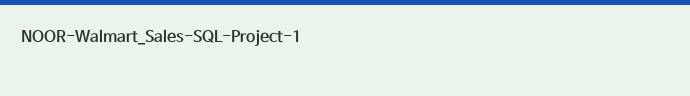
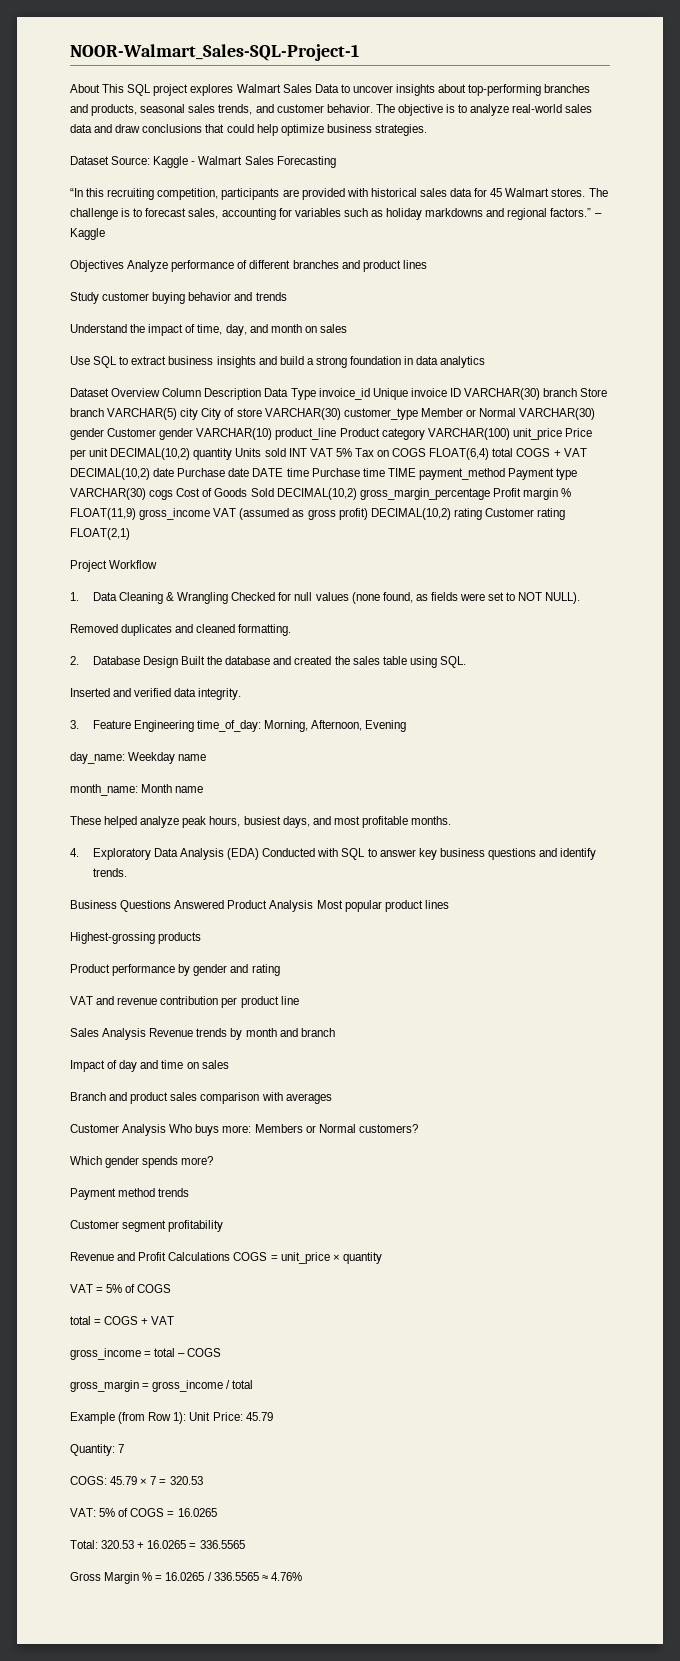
+ About This SQL project explores Walmart Sales Data to uncover insights about top-performing branches and products, seasonal sales trends, and customer behavior. The objective is to analyze real-world sales data and draw conclusions that could help optimize business strategies.
+ Dataset Source: Kaggle - Walmart Sales Forecasting
+ “In this recruiting competition, participants are provided with historical sales data for 45 Walmart stores. The challenge is to forecast sales, accounting for variables such as holiday markdowns and regional factors.” – Kaggle
+ Objectives Analyze performance of different branches and product lines
+ Study customer buying behavior and trends
+ Understand the impact of time, day, and month on sales
+ Use SQL to extract business insights and build a strong foundation in data analytics
+ Dataset Overview Column Description Data Type invoice_id Unique invoice ID VARCHAR(30) branch Store branch VARCHAR(5) city City of store VARCHAR(30) customer_type Member or Normal VARCHAR(30) gender Customer gender VARCHAR(10) product_line Product category VARCHAR(100) unit_price Price per unit DECIMAL(10,2) quantity Units sold INT VAT 5% Tax on COGS FLOAT(6,4) total COGS + VAT DECIMAL(10,2) date Purchase date DATE time Purchase time TIME payment_method Payment type VARCHAR(30) cogs Cost of Goods Sold DECIMAL(10,2) gross_margin_percentage Profit margin % FLOAT(11,9) gross_income VAT (assumed as gross profit) DECIMAL(10,2) rating Customer rating FLOAT(2,1)
+ Project Workflow
+ 1. Data Cleaning & Wrangling Checked for null values (none found, as fields were set to NOT NULL).
+ Removed duplicates and cleaned formatting.
+ 2. Database Design Built the database and created the sales table using SQL.
+ Inserted and verified data integrity.
+ 3. Feature Engineering time_of_day: Morning, Afternoon, Evening
+ day_name: Weekday name
+ month_name: Month name
+ These helped analyze peak hours, busiest days, and most profitable months.
+ 4. Exploratory Data Analysis (EDA) Conducted with SQL to answer key business questions and identify trends.
+ Business Questions Answered Product Analysis Most popular product lines
+ Highest-grossing products
+ Product performance by gender and rating
+ VAT and revenue contribution per product line
+ Sales Analysis Revenue trends by month and branch
+ Impact of day and time on sales
+ Branch and product sales comparison with averages
+ Customer Analysis Who buys more: Members or Normal customers?
+ Which gender spends more?
+ Payment method trends
+ Customer segment profitability
+ Revenue and Profit Calculations COGS = unit_price × quantity
+ VAT = 5% of COGS
+ total = COGS + VAT
+ gross_income = total – COGS
+ gross_margin = gross_income / total
+ Example (from Row 1): Unit Price: 45.79
+ Quantity: 7
+ COGS: 45.79 × 7 = 320.53
+ VAT: 5% of COGS = 16.0265
+ Total: 320.53 + 16.0265 = 336.5565
+ Gross Margin % = 16.0265 / 336.5565 ≈ 4.76%

